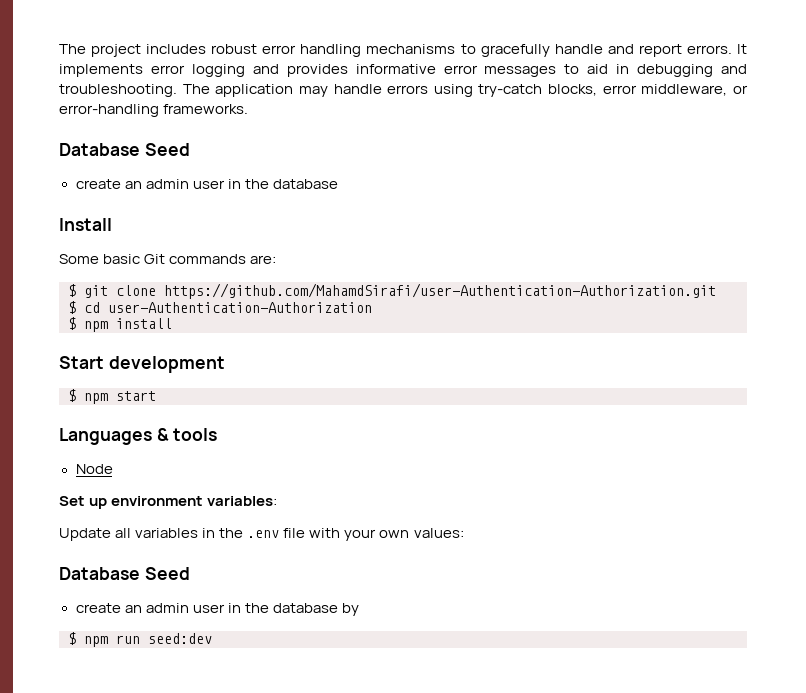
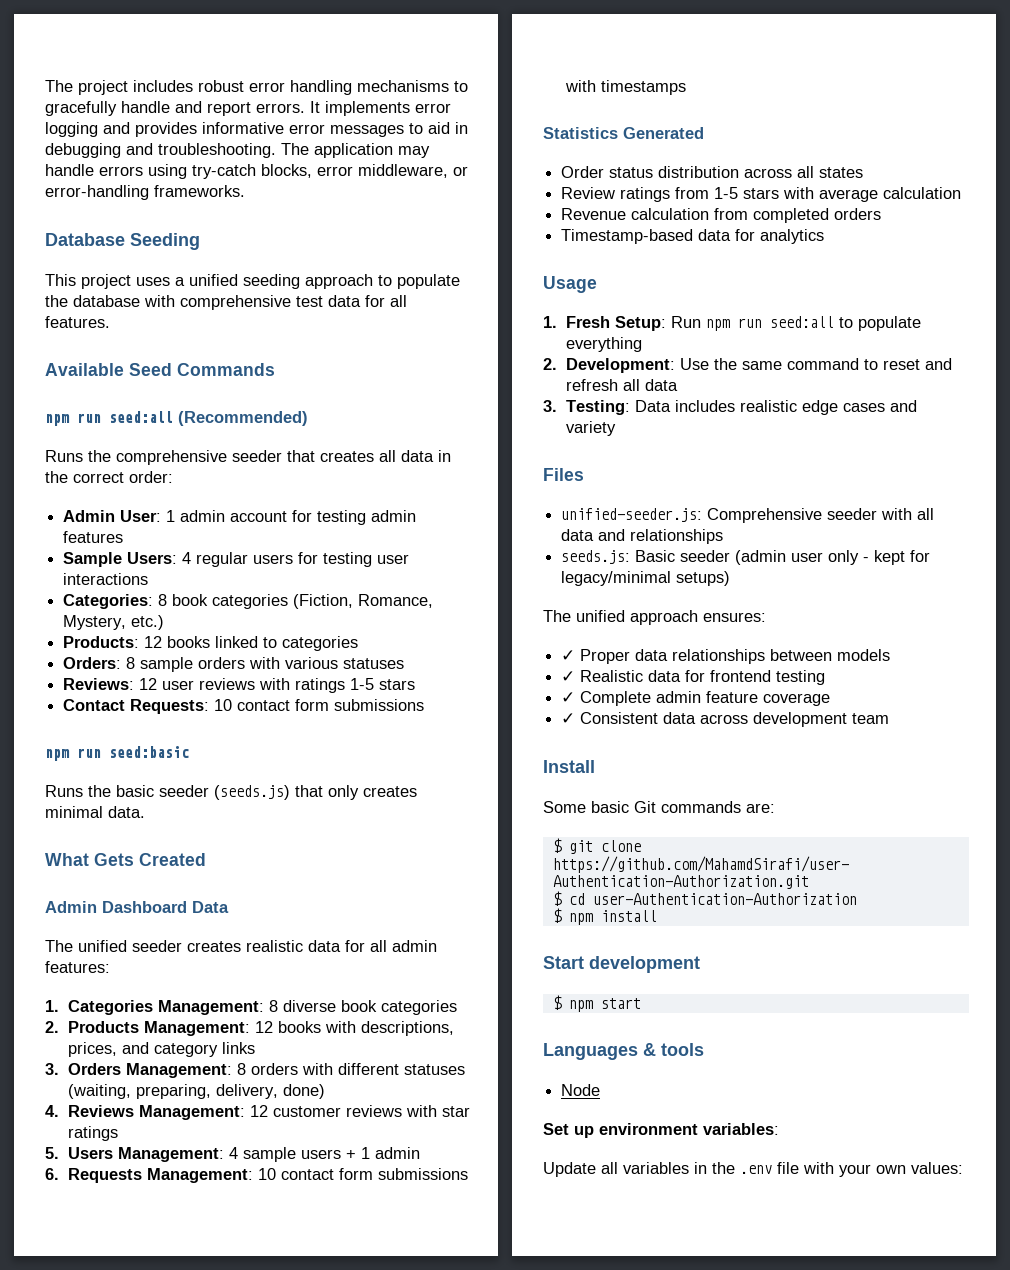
  The application may handle errors using try-catch blocks, error middleware, or error-handling frameworks.
- Database Seed
- create an admin user in the database
+ Database Seeding
+ This project uses a unified seeding approach to populate the database with comprehensive test data for all features.
+ Available Seed Commands
+ npm run seed:all (Recommended)
+ Runs the comprehensive seeder that creates all data in the correct order:
+ Admin User: 1 admin account for testing admin features
+ Sample Users: 4 regular users for testing user interactions
+ Categories: 8 book categories (Fiction, Romance, Mystery, etc.)
+ Products: 12 books linked to categories
+ Orders: 8 sample orders with various statuses
+ Reviews: 12 user reviews with ratings 1-5 stars
+ Contact Requests: 10 contact form submissions
+ npm run seed:basic
+ Runs the basic seeder (seeds.js) that only creates minimal data.
+ What Gets Created
+ Admin Dashboard Data
+ The unified seeder creates realistic data for all admin features:
+ 1. Categories Management: 8 diverse book categories
+ 2. Products Management: 12 books with descriptions, prices, and category links
+ 3. Orders Management: 8 orders with different statuses (waiting, preparing, delivery, done)
+ 4. Reviews Management: 12 customer reviews with star ratings
+ 5. Users Management: 4 sample users + 1 admin
+ 6. Requests Management: 10 contact form submissions with timestamps
+ Statistics Generated
+ Order status distribution across all states
+ Review ratings from 1-5 stars with average calculation
+ Revenue calculation from completed orders
+ Timestamp-based data for analytics
+ Usage
+ 1. Fresh Setup: Run npm run seed:all to populate everything
+ 2. Development: Use the same command to reset and refresh all data
+ 3. Testing: Data includes realistic edge cases and variety
+ Files
+ unified-seeder.js: Comprehensive seeder with all data and relationships
+ seeds.js: Basic seeder (admin user only - kept for legacy/minimal setups)
+ The unified approach ensures:
+ ✓ Proper data relationships between models
+ ✓ Realistic data for frontend testing
+ ✓ Complete admin feature coverage
+ ✓ Consistent data across development team
  Update all variables in the .env file with your own values:
- Database Seed
- create an admin user in the database by
- $ npm run seed:dev

